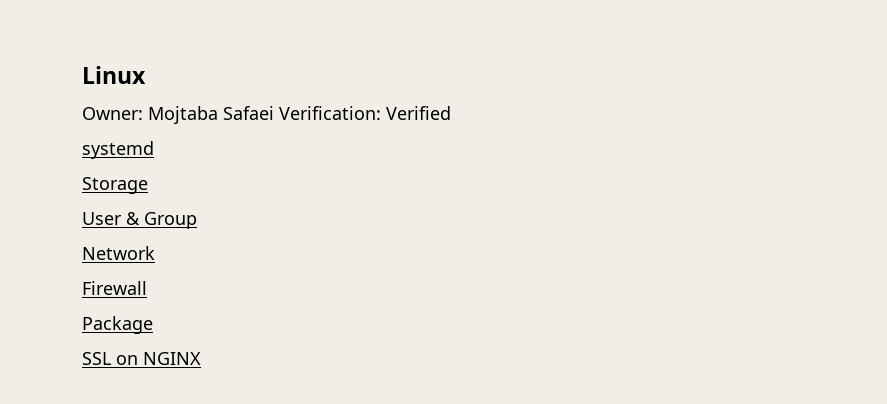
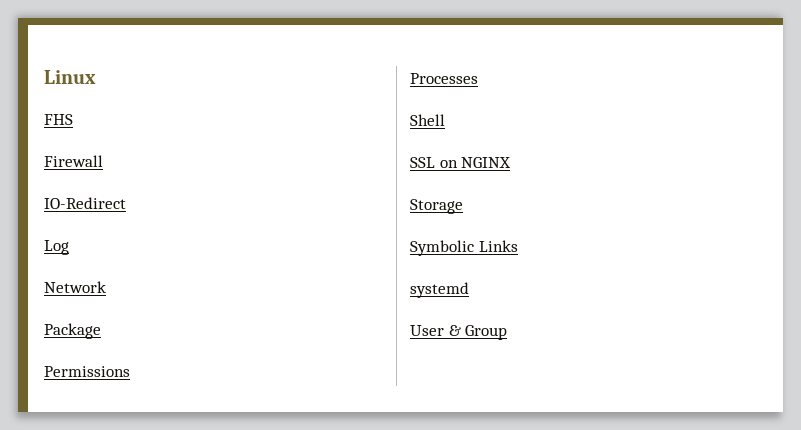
- Owner: Mojtaba Safaei Verification: Verified
+ FHS
+ Firewall
+ IO-Redirect
+ Log
+ Network
+ Package
+ Permissions
+ Processes
+ Shell
+ SSL on NGINX
+ Storage
+ Symbolic Links
- Storage
- Network
- Firewall
- Package
- SSL on NGINX

